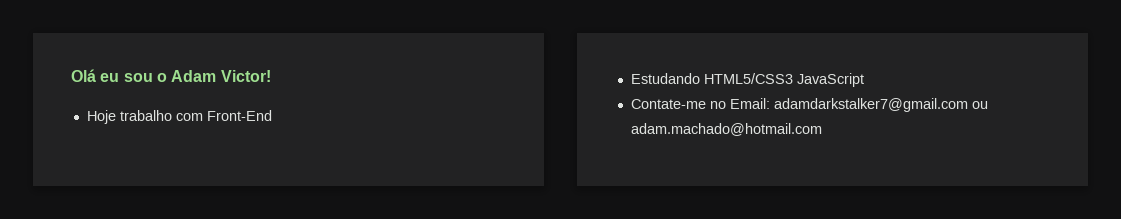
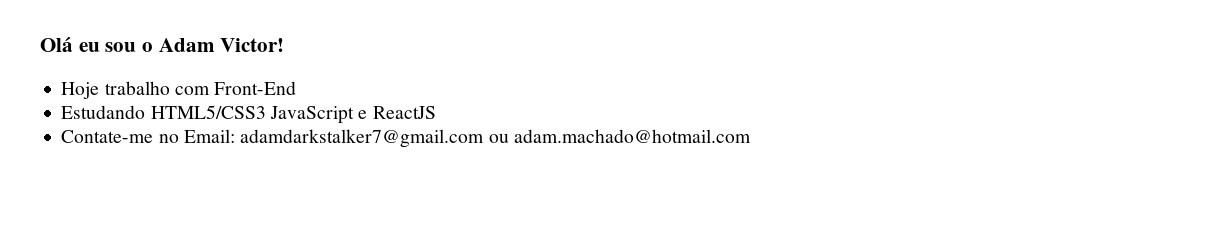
- Estudando HTML5/CSS3 JavaScript
+ Estudando HTML5/CSS3 JavaScript e ReactJS

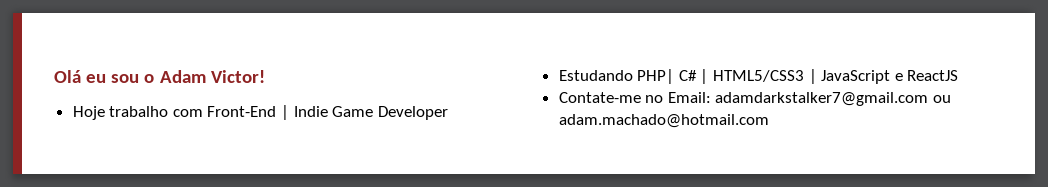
- Hoje trabalho com Front-End
- Estudando HTML5/CSS3 JavaScript e ReactJS
+ Hoje trabalho com Front-End | Indie Game Developer
+ Estudando PHP| C# | HTML5/CSS3 | JavaScript e ReactJS

